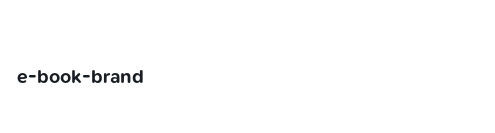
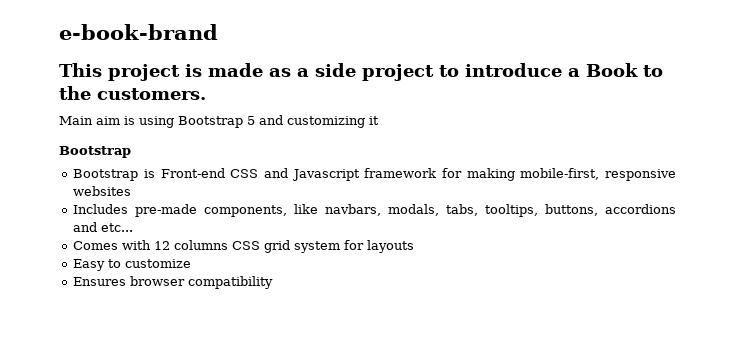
+ This project is made as a side project to introduce a Book to the customers.
+ Main aim is using Bootstrap 5 and customizing it
+ Bootstrap
+ Bootstrap is Front-end CSS and Javascript framework for making mobile-first, responsive websites
+ Includes pre-made components, like navbars, modals, tabs, tooltips, buttons, accordions and etc...
+ Comes with 12 columns CSS grid system for layouts
+ Easy to customize
+ Ensures browser compatibility

